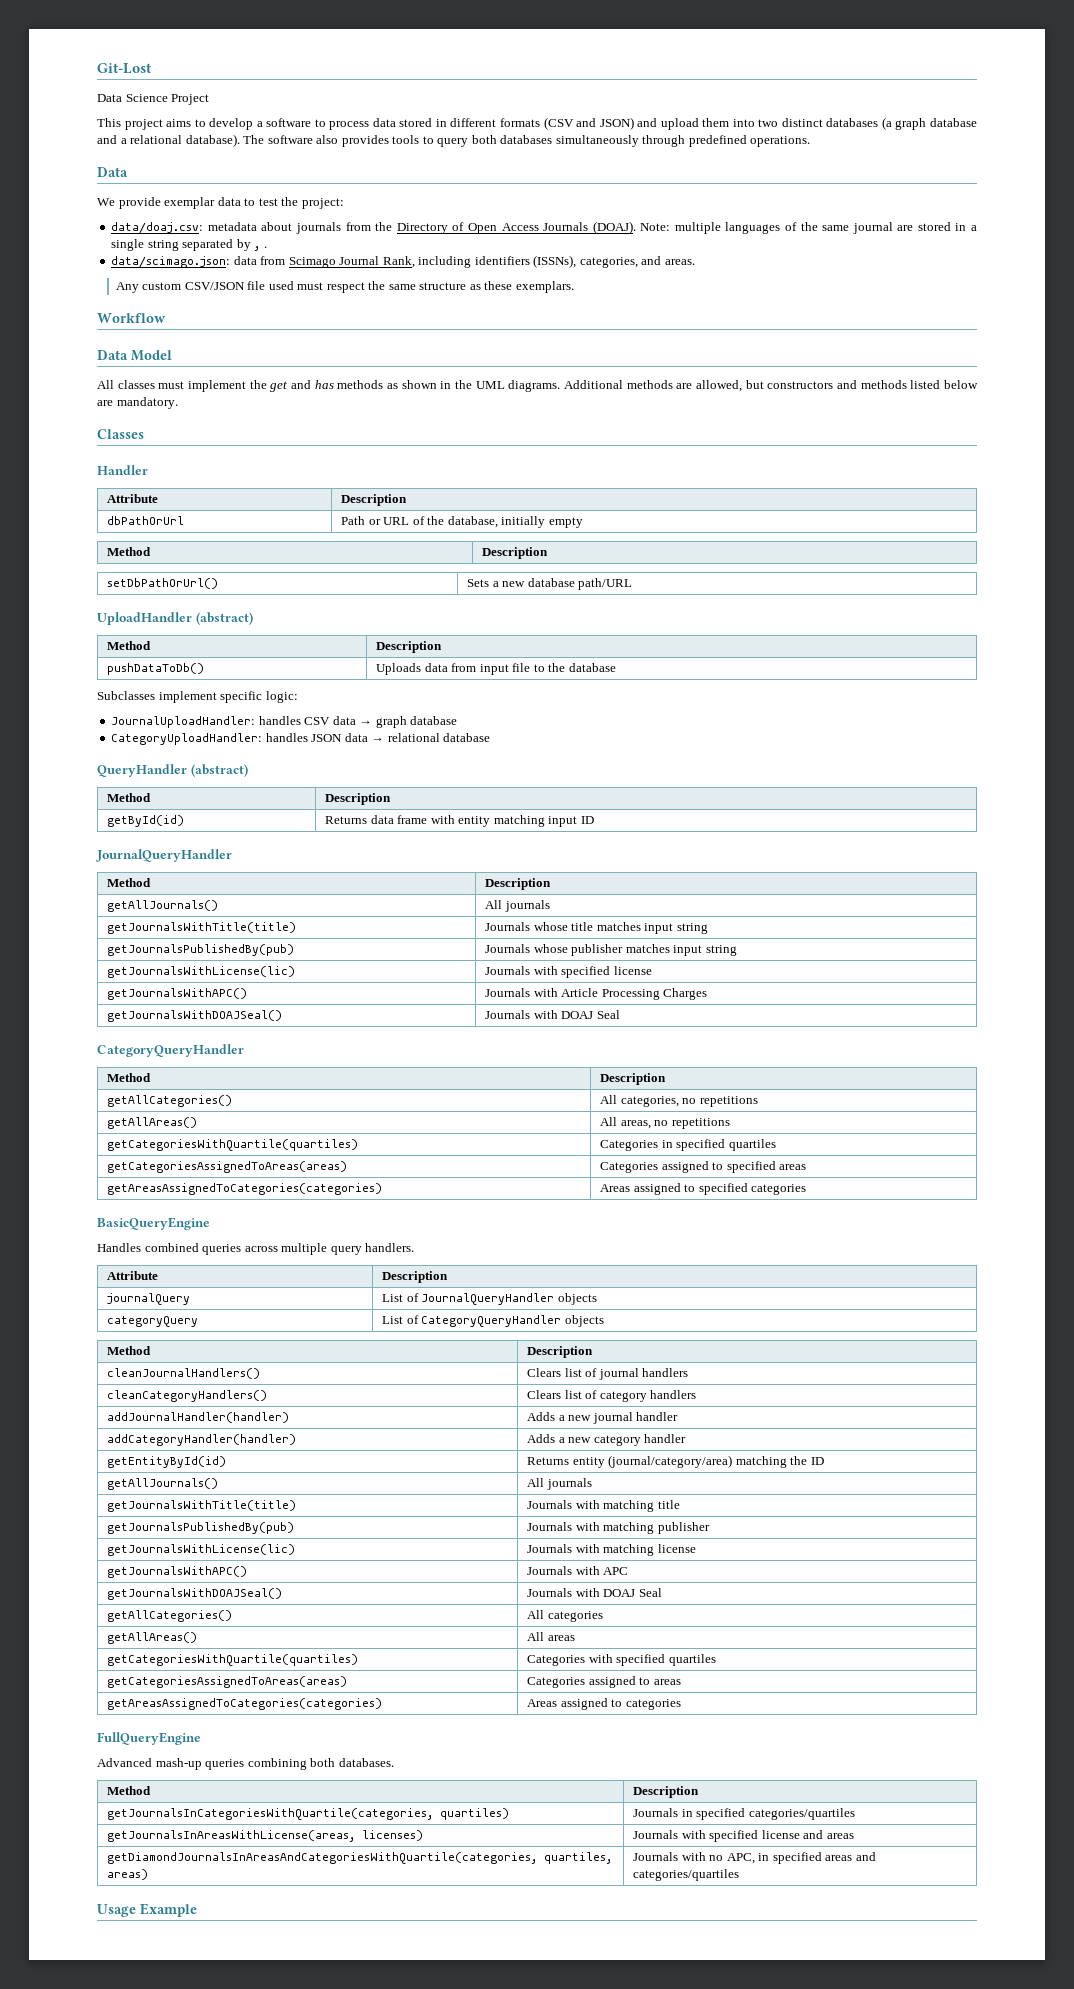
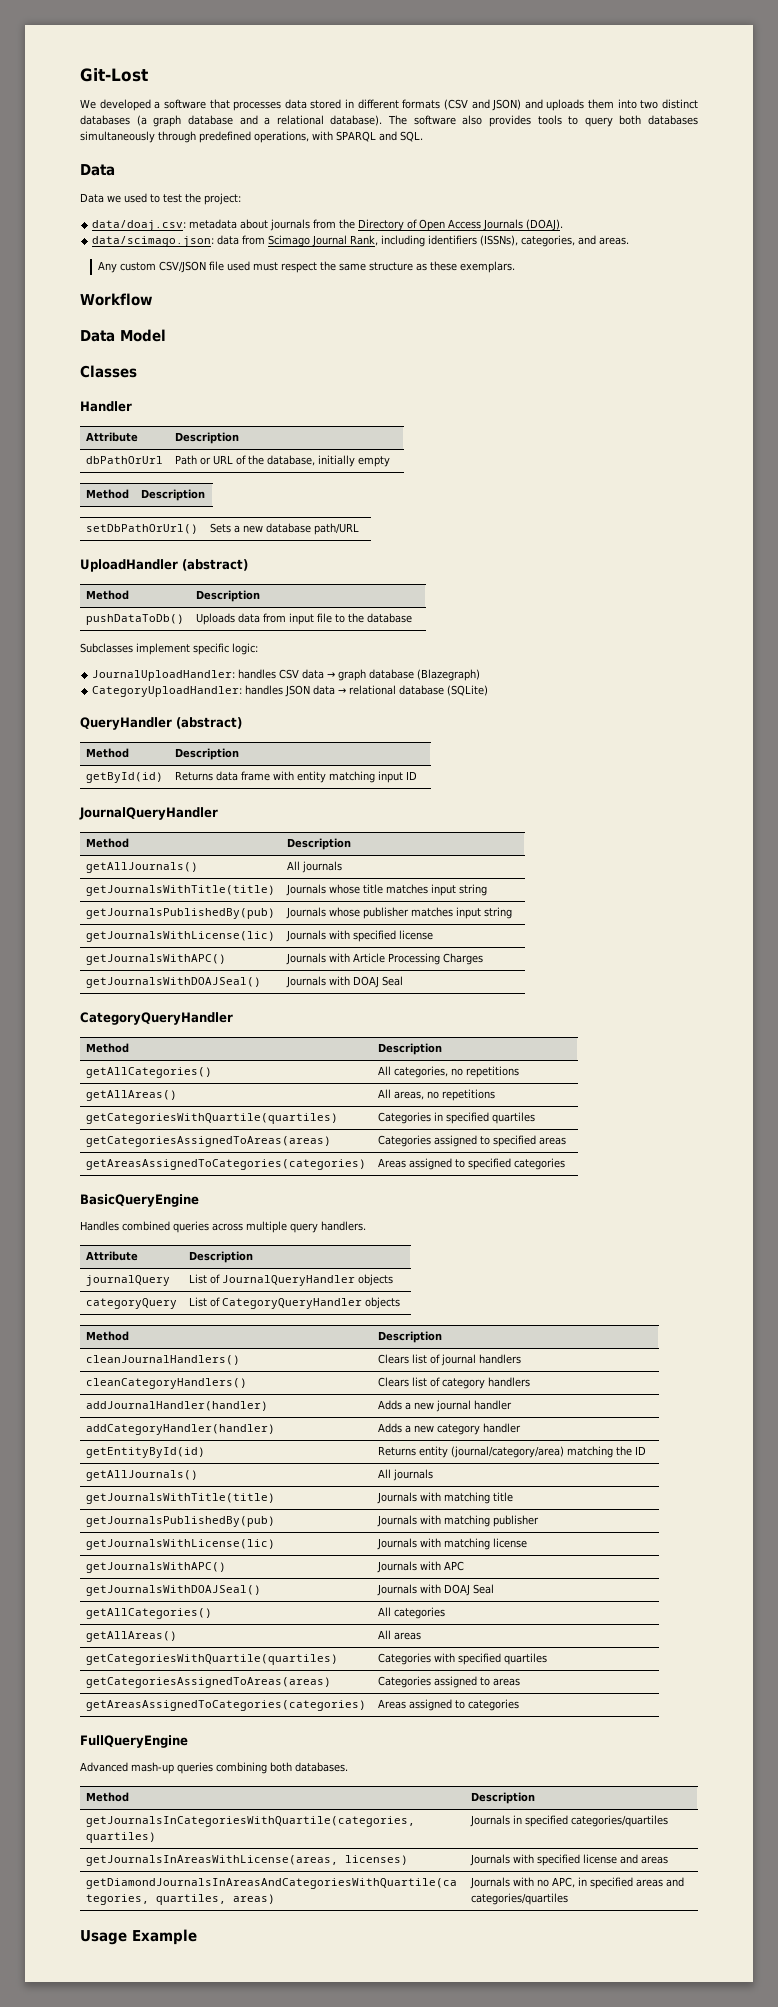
- Data Science Project
- This project aims to develop a software to process data stored in different formats (CSV and JSON) and upload them into two distinct databases (a graph database and a relational database).
+ We developed a software that processes data stored in different formats (CSV and JSON) and uploads them into two distinct databases (a graph database and a relational database).
- The software also provides tools to query both databases simultaneously through predefined operations.
+ The software also provides tools to query both databases simultaneously through predefined operations, with SPARQL and SQL.
  Data
- We provide exemplar data to test the project:
+ Data we used to test the project:
- Note: multiple languages of the same journal are stored in a single string separated by , .
- All classes must implement the get and has methods as shown in the UML diagrams. Additional methods are allowed, but constructors and methods listed below are mandatory.
- JournalUploadHandler: handles CSV data → graph database
+ JournalUploadHandler: handles CSV data → graph database (Blazegraph)
- CategoryUploadHandler: handles JSON data → relational database
+ CategoryUploadHandler: handles JSON data → relational database (SQLite)

